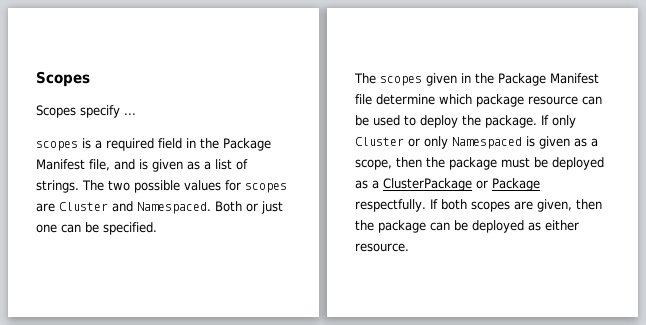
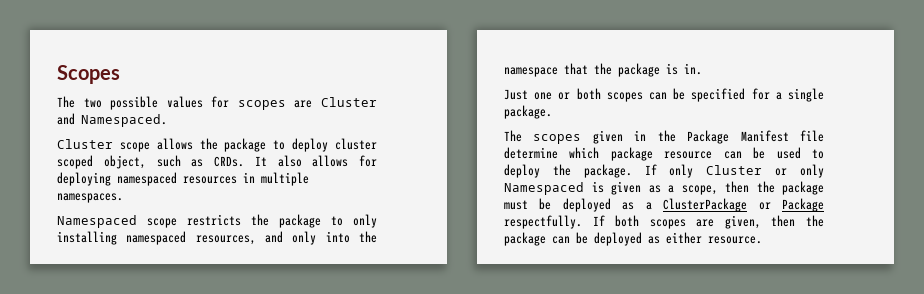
- Scopes specify ...
- scopes is a required field in the Package Manifest file, and is given as a list of strings. The two possible values for scopes are Cluster and Namespaced. Both or just one can be specified.
+ The two possible values for scopes are Cluster and Namespaced.
+ Cluster scope allows the package to deploy cluster scoped object, such as CRDs. It also allows for deploying namespaced resources in multiple namespaces.
+ Namespaced scope restricts the package to only installing namespaced resources, and only into the namespace that the package is in.
+ Just one or both scopes can be specified for a single package.

